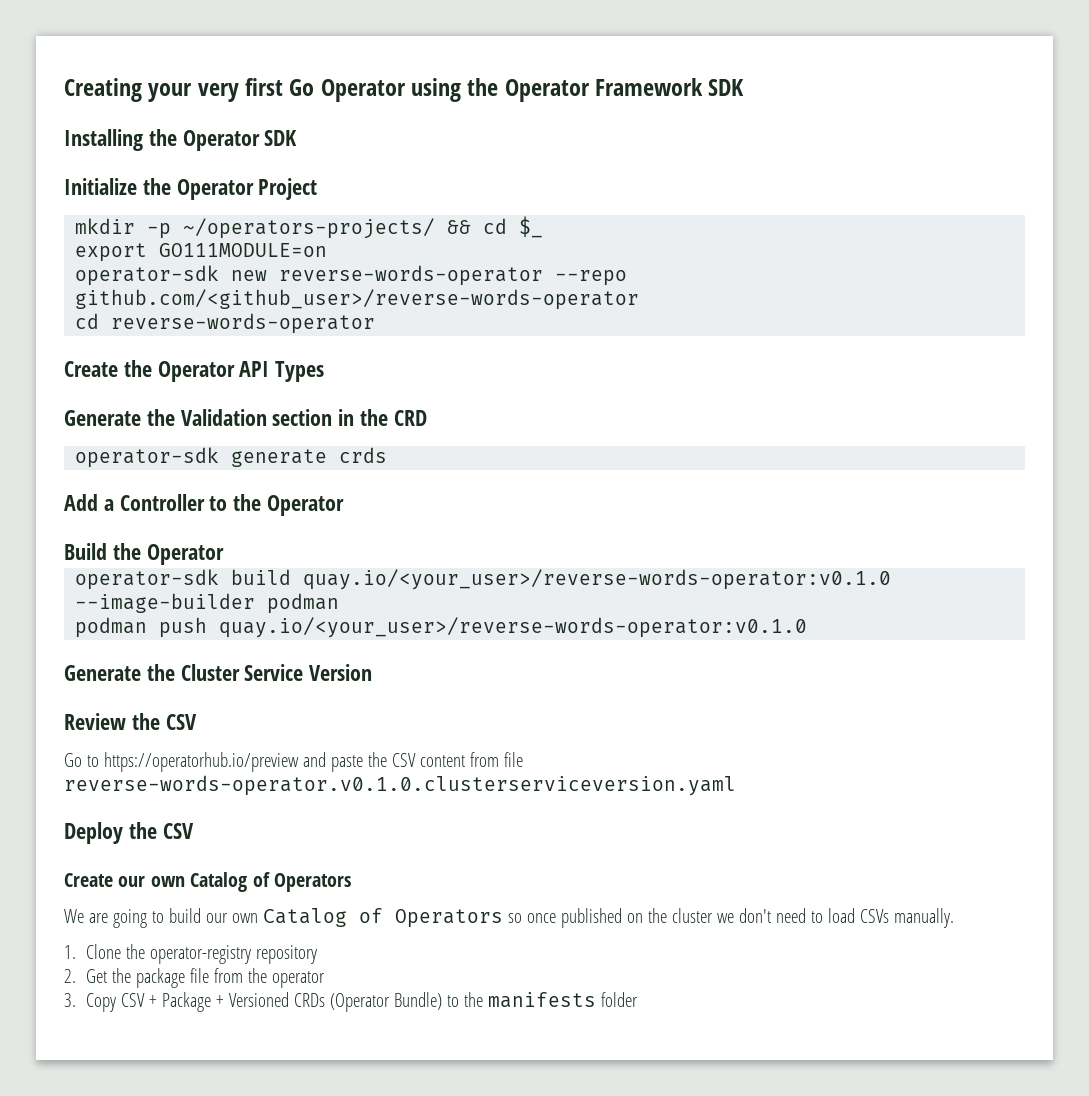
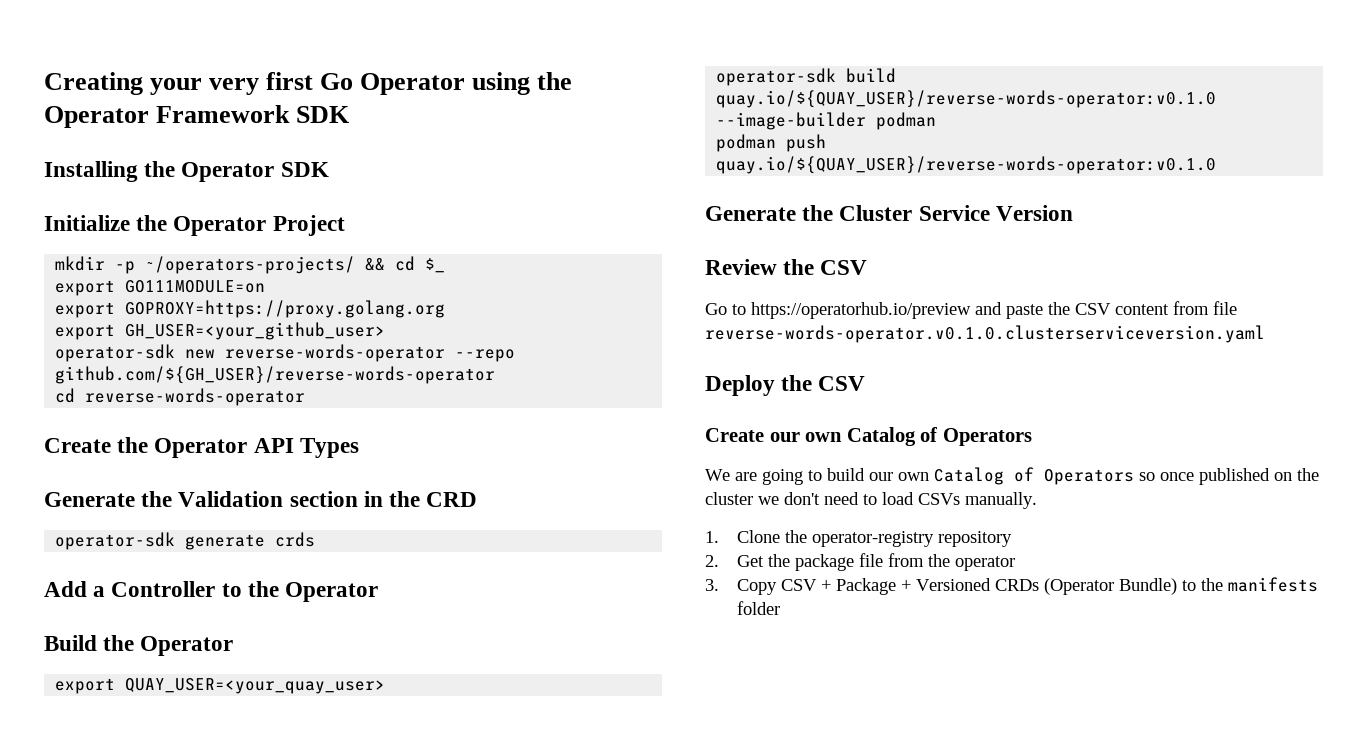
+ export GOPROXY=https://proxy.golang.org
+ export GH_USER=<your_github_user>
- operator-sdk new reverse-words-operator --repo github.com/<github_user>/reverse-words-operator
+ operator-sdk new reverse-words-operator --repo github.com/${GH_USER}/reverse-words-operator
+ export QUAY_USER=<your_quay_user>
- operator-sdk build quay.io/<your_user>/reverse-words-operator:v0.1.0 --image-builder podman
+ operator-sdk build quay.io/${QUAY_USER}/reverse-words-operator:v0.1.0 --image-builder podman
- podman push quay.io/<your_user>/reverse-words-operator:v0.1.0
+ podman push quay.io/${QUAY_USER}/reverse-words-operator:v0.1.0

